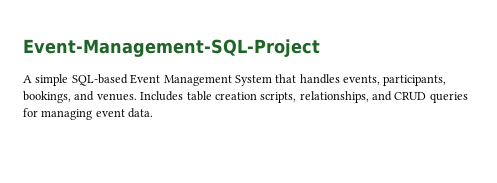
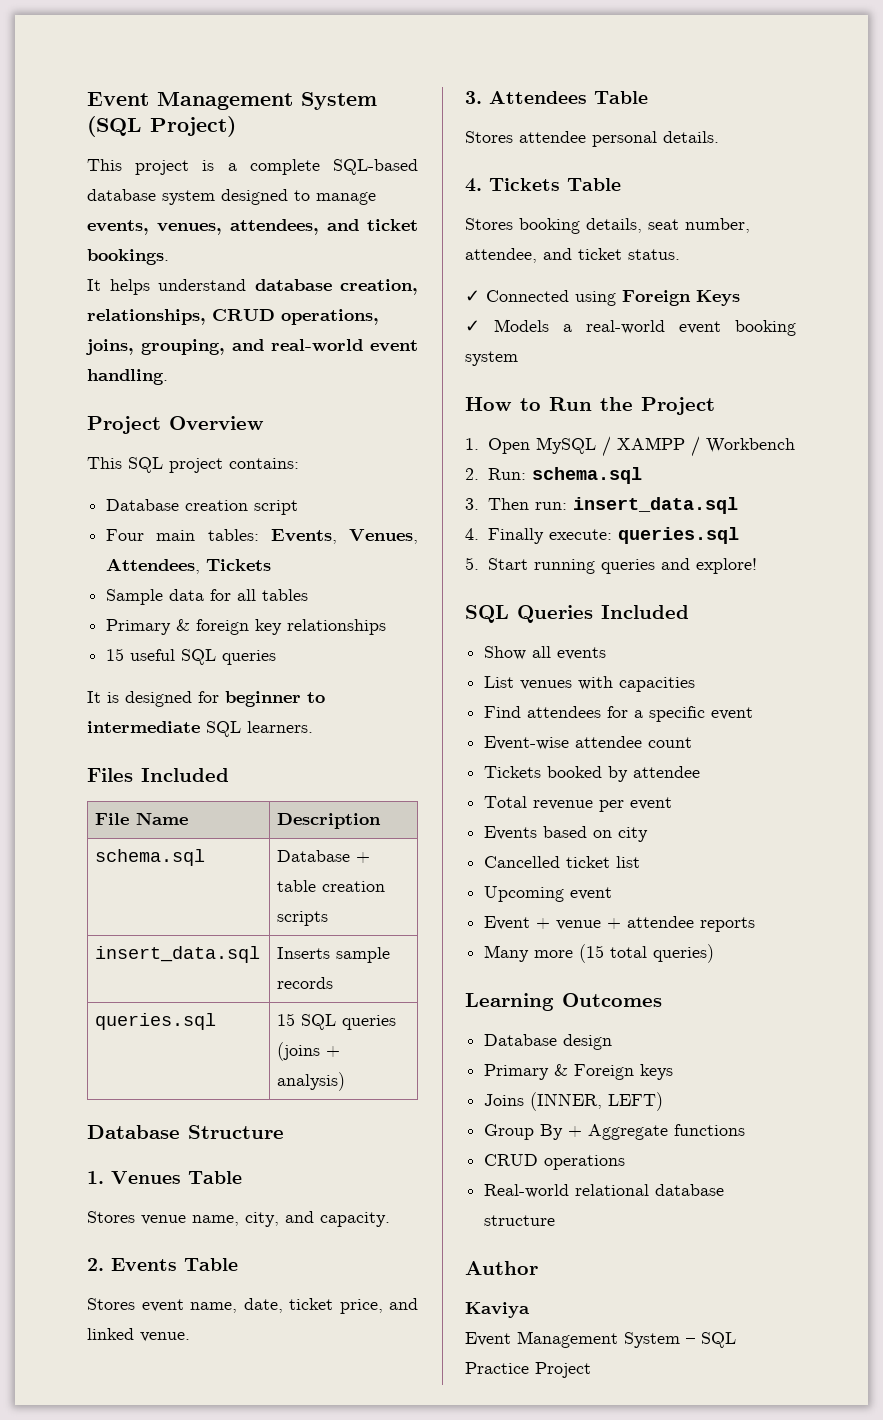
- Event-Management-SQL-Project
- A simple SQL-based Event Management System that handles events, participants, bookings, and venues. Includes table creation scripts, relationships, and CRUD queries for managing event data.
+ Event Management System (SQL Project)
+ This project is a complete SQL-based database system designed to manage events, venues, attendees, and ticket bookings.
+ It helps understand database creation, relationships, CRUD operations, joins, grouping, and real-world event handling.
+ Project Overview
+ This SQL project contains:
+ Database creation script
+ Four main tables: Events, Venues, Attendees, Tickets
+ Sample data for all tables
+ Primary & foreign key relationships
+ 15 useful SQL queries
+ It is designed for beginner to intermediate SQL learners.
+ Files Included
+ File Name | Description
+ schema.sql | Database + table creation scripts
+ insert_data.sql | Inserts sample records
+ queries.sql | 15 SQL queries (joins + analysis)
+ Database Structure
+ 1. Venues Table
+ Stores venue name, city, and capacity.
+ 2. Events Table
+ Stores event name, date, ticket price, and linked venue.
+ 3. Attendees Table
+ Stores attendee personal details.
+ 4. Tickets Table
+ Stores booking details, seat number, attendee, and ticket status.
+ ✓ Connected using Foreign Keys
+ ✓ Models a real-world event booking system
+ How to Run the Project
+ 1. Open MySQL / XAMPP / Workbench
+ 2. Run: schema.sql
+ 3. Then run: insert_data.sql
+ 4. Finally execute: queries.sql
+ 5. Start running queries and explore!
+ SQL Queries Included
+ Show all events
+ List venues with capacities
+ Find attendees for a specific event
+ Event-wise attendee count
+ Tickets booked by attendee
+ Total revenue per event
+ Events based on city
+ Cancelled ticket list
+ Upcoming event
+ Event + venue + attendee reports
+ Many more (15 total queries)
+ Learning Outcomes
+ Database design
+ Primary & Foreign keys
+ Joins (INNER, LEFT)
+ Group By + Aggregate functions
+ CRUD operations
+ Real-world relational database structure
+ Author
+ Kaviya
+ Event Management System – SQL Practice Project

